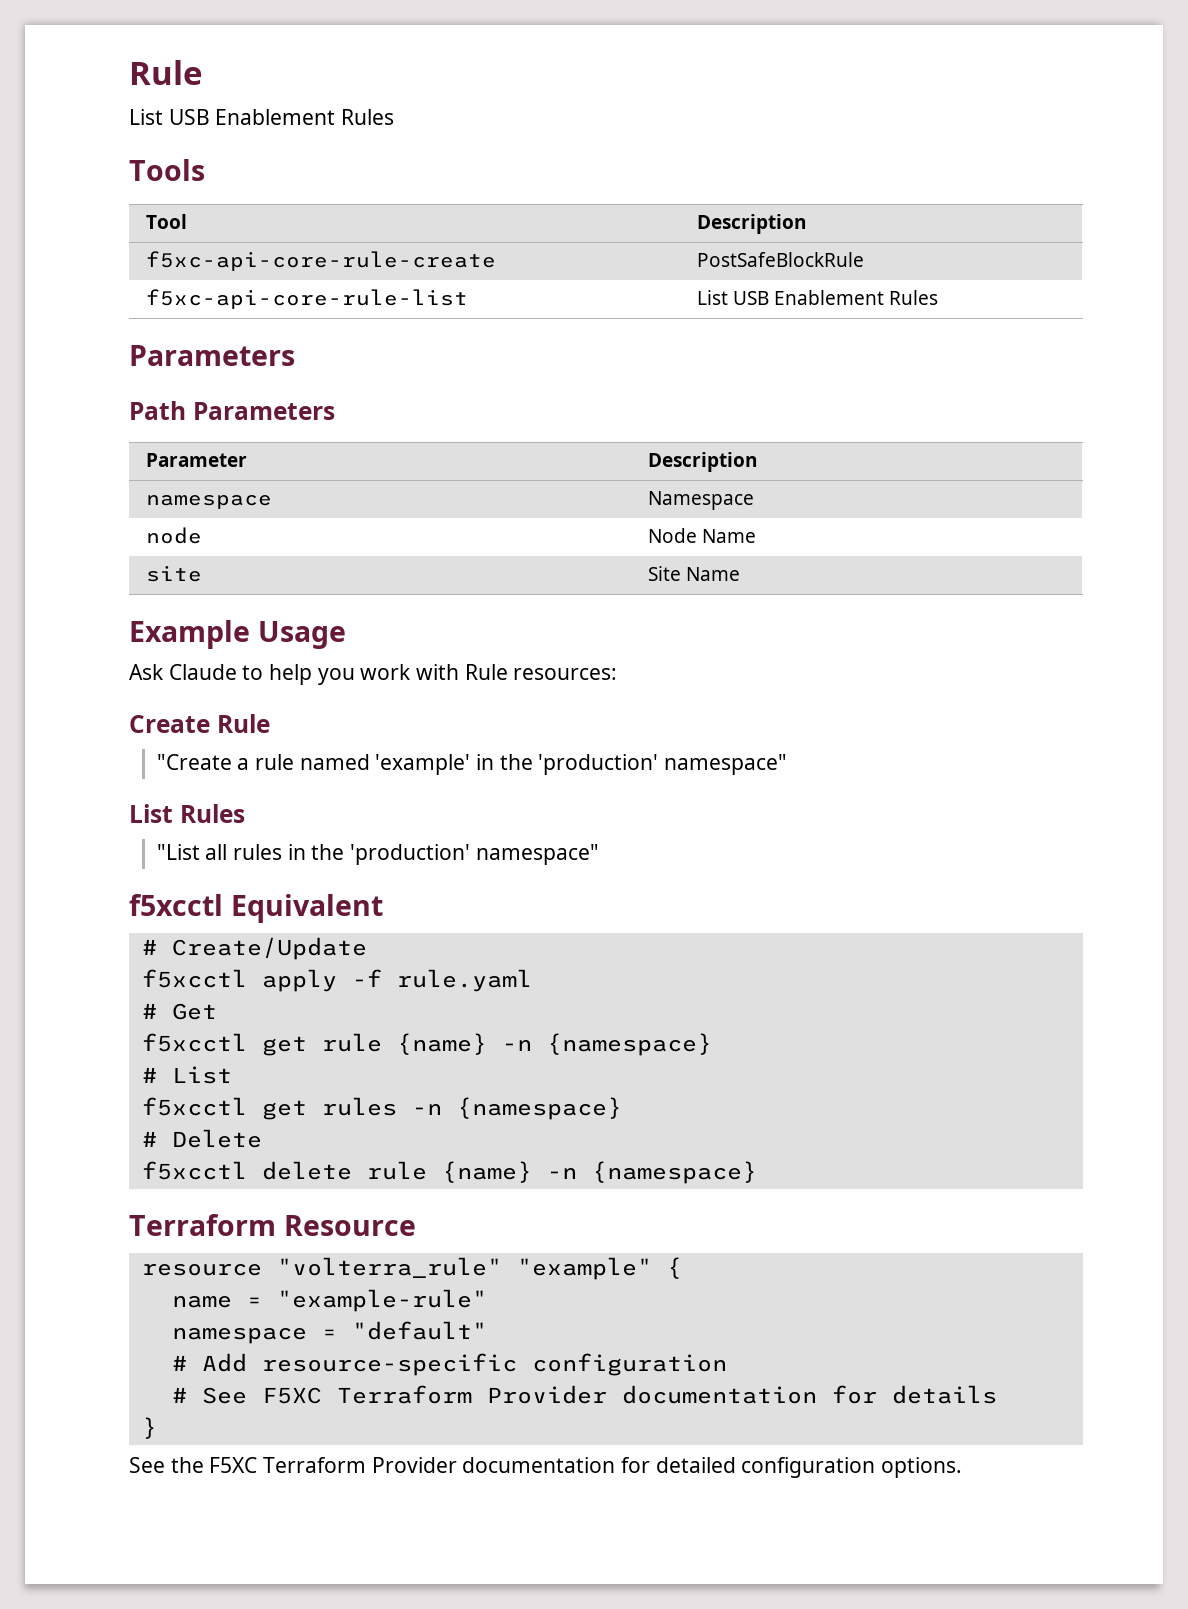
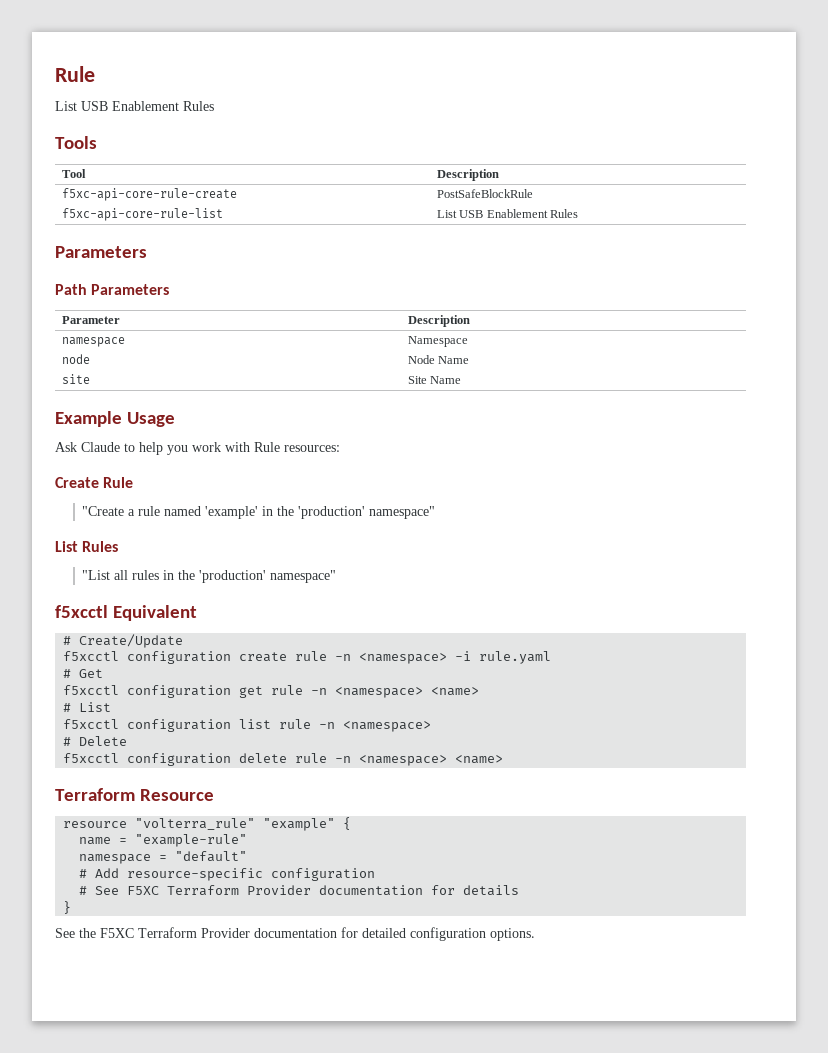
- f5xcctl apply -f rule.yaml
+ f5xcctl configuration create rule -n <namespace> -i rule.yaml
- f5xcctl get rule {name} -n {namespace}
+ f5xcctl configuration get rule -n <namespace> <name>
- f5xcctl get rules -n {namespace}
+ f5xcctl configuration list rule -n <namespace>
- f5xcctl delete rule {name} -n {namespace}
+ f5xcctl configuration delete rule -n <namespace> <name>

